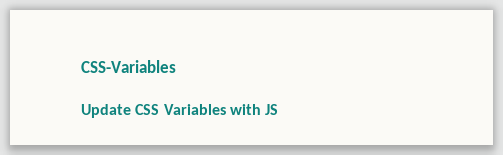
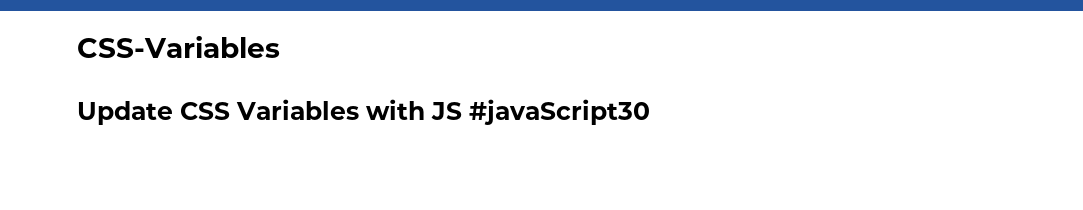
- Update CSS Variables with JS
+ Update CSS Variables with JS #javaScript30

